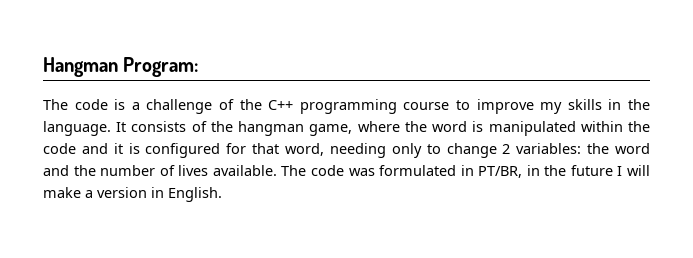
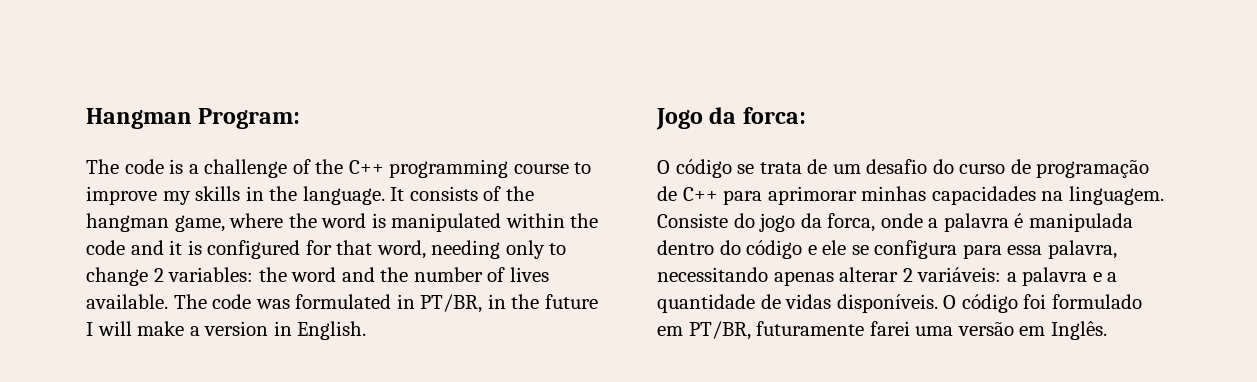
+ Jogo da forca:
+ O código se trata de um desafio do curso de programação de C++ para aprimorar minhas capacidades na linguagem. Consiste do jogo da forca, onde a palavra é manipulada dentro do código e ele se configura para essa palavra, necessitando apenas alterar 2 variáveis: a palavra e a quantidade de vidas disponíveis. O código foi formulado em PT/BR, futuramente farei uma versão em Inglês.

